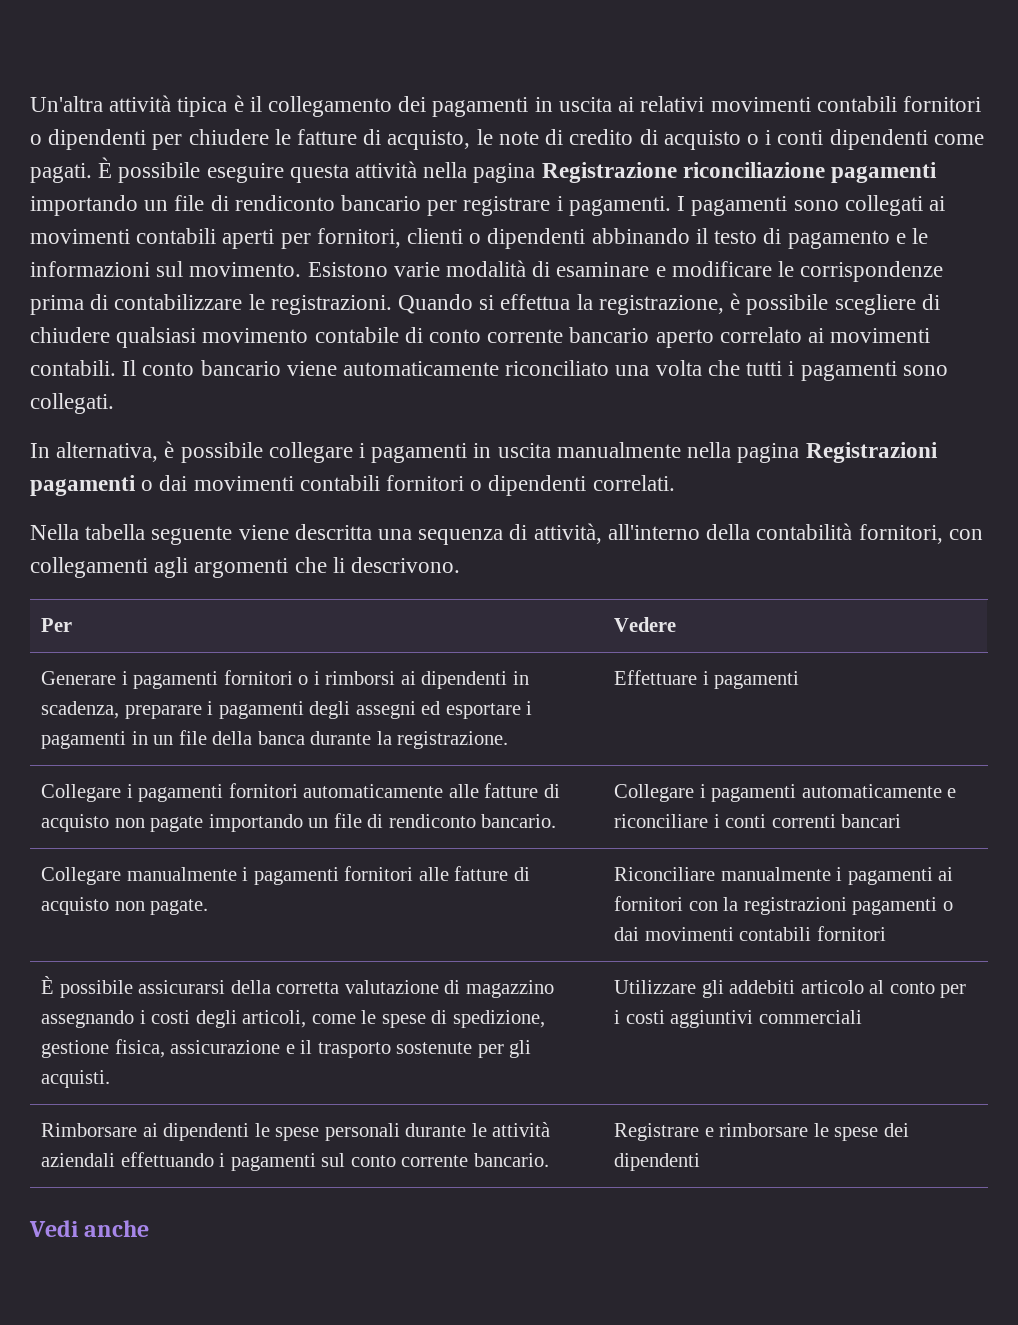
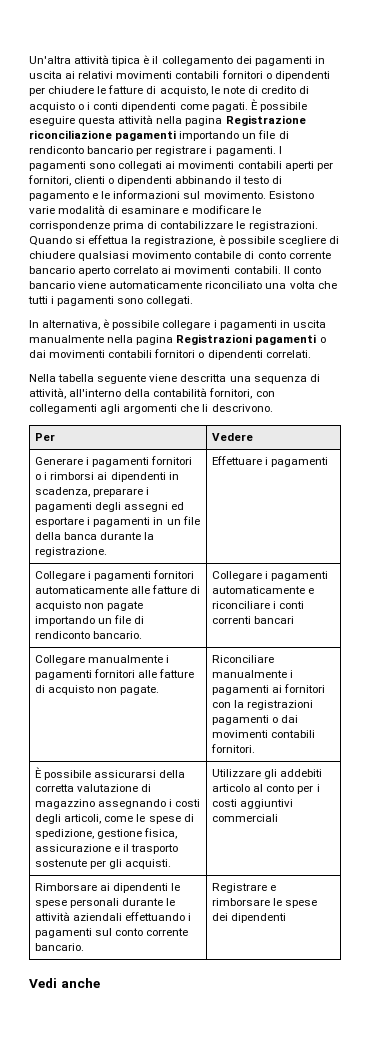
- Collegare manualmente i pagamenti fornitori alle fatture di acquisto non pagate. | Riconciliare manualmente i pagamenti ai fornitori con la registrazioni pagamenti o dai movimenti contabili fornitori
+ Collegare manualmente i pagamenti fornitori alle fatture di acquisto non pagate. | Riconciliare manualmente i pagamenti ai fornitori con la registrazioni pagamenti o dai movimenti contabili fornitori.

